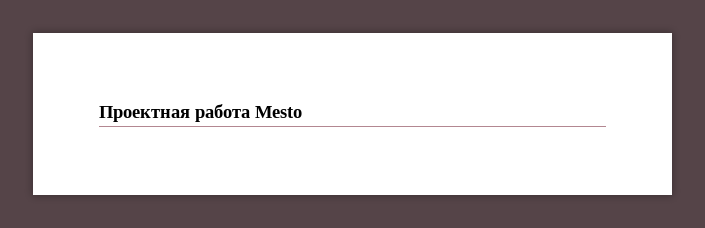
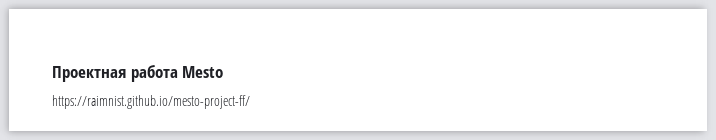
+ https://raimnist.github.io/mesto-project-ff/

